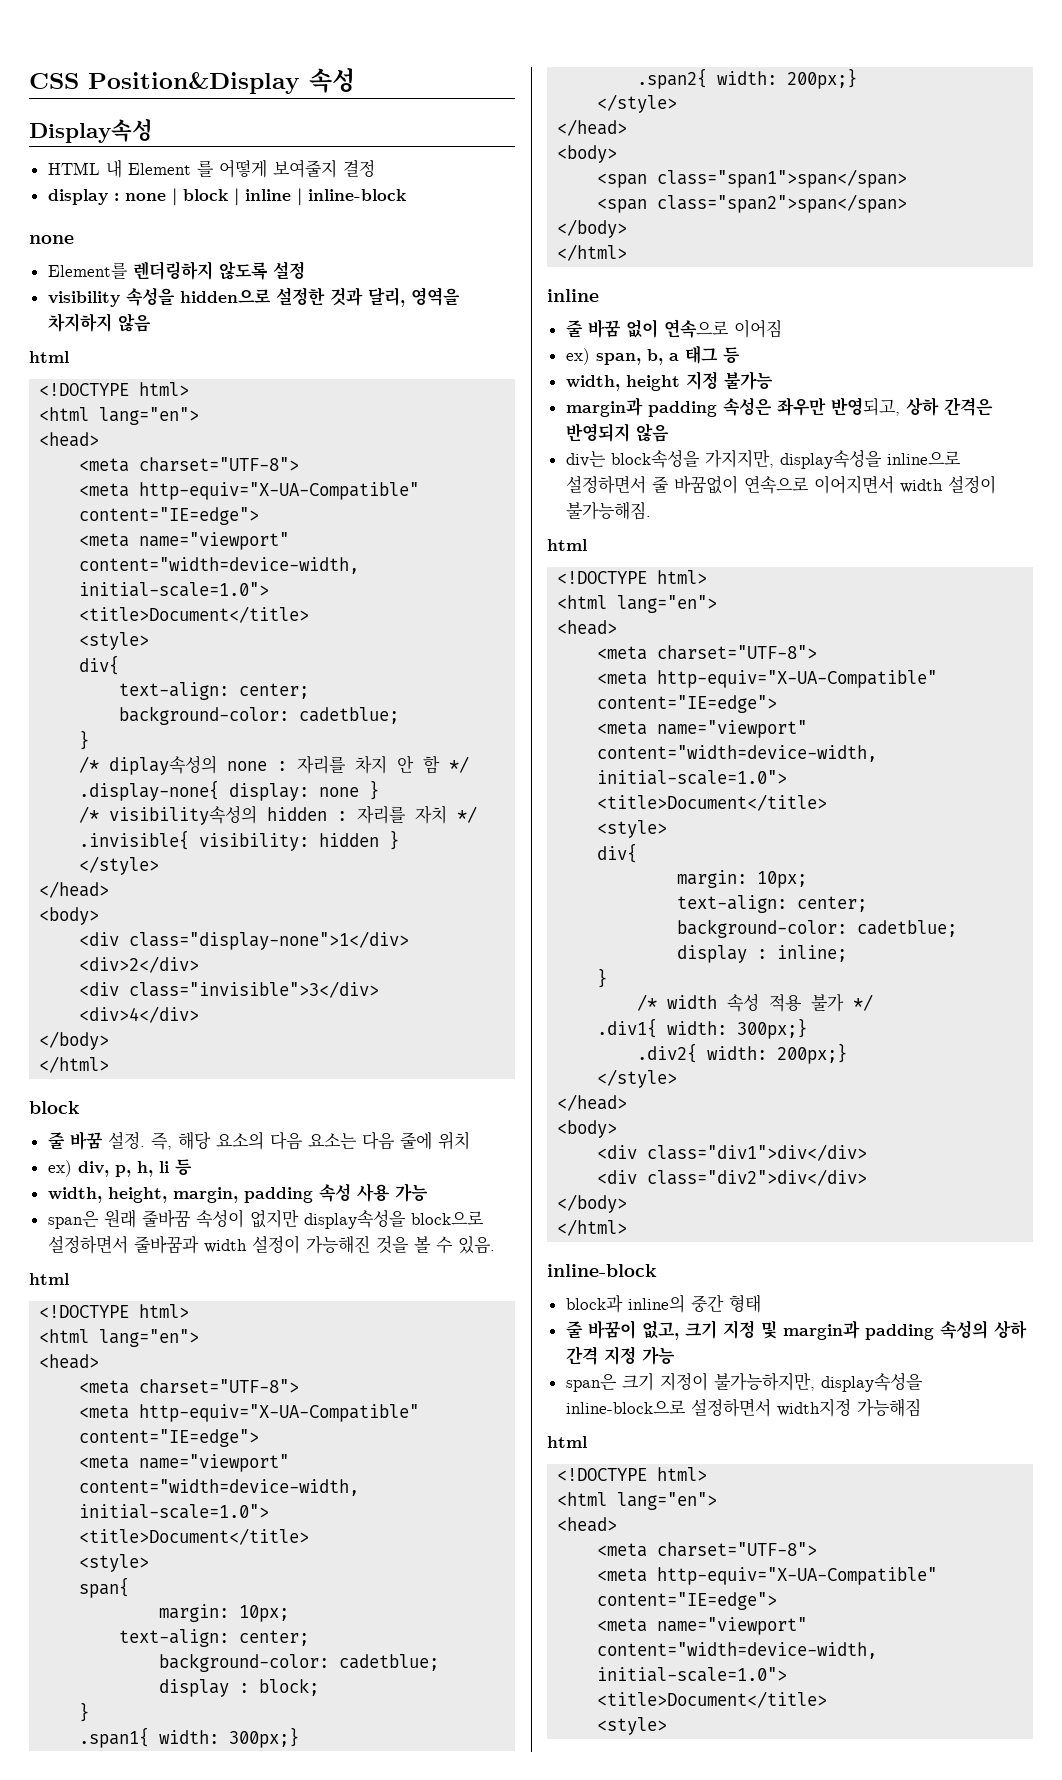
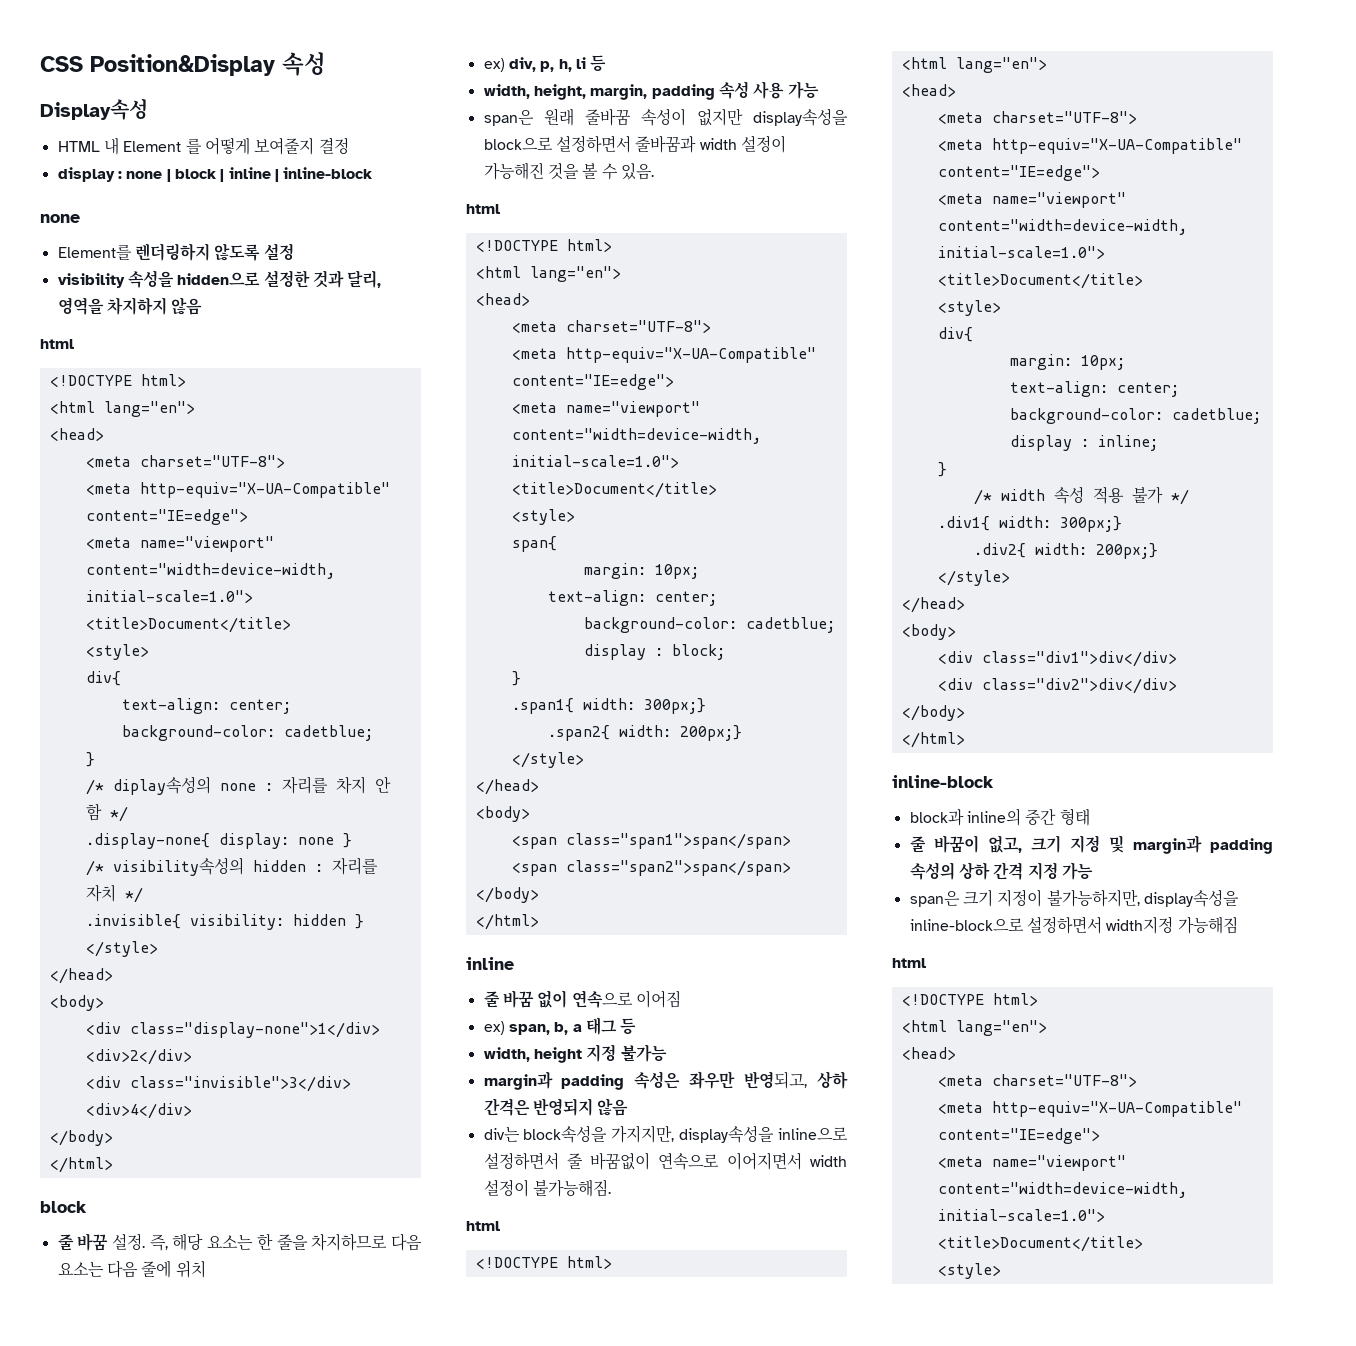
- 즉, 해당 요소의 다음 요소는 다음 줄에 위치
+ 즉, 해당 요소는 한 줄을 차지하므로 다음 요소는 다음 줄에 위치

